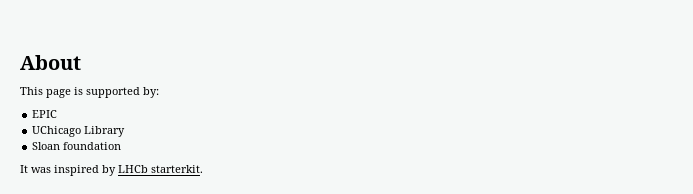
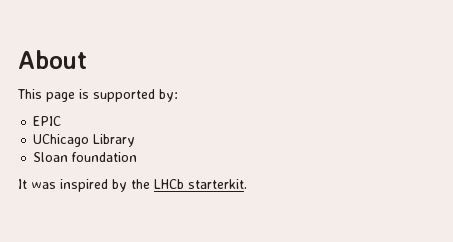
- It was inspired by LHCb starterkit.
+ It was inspired by the LHCb starterkit.

